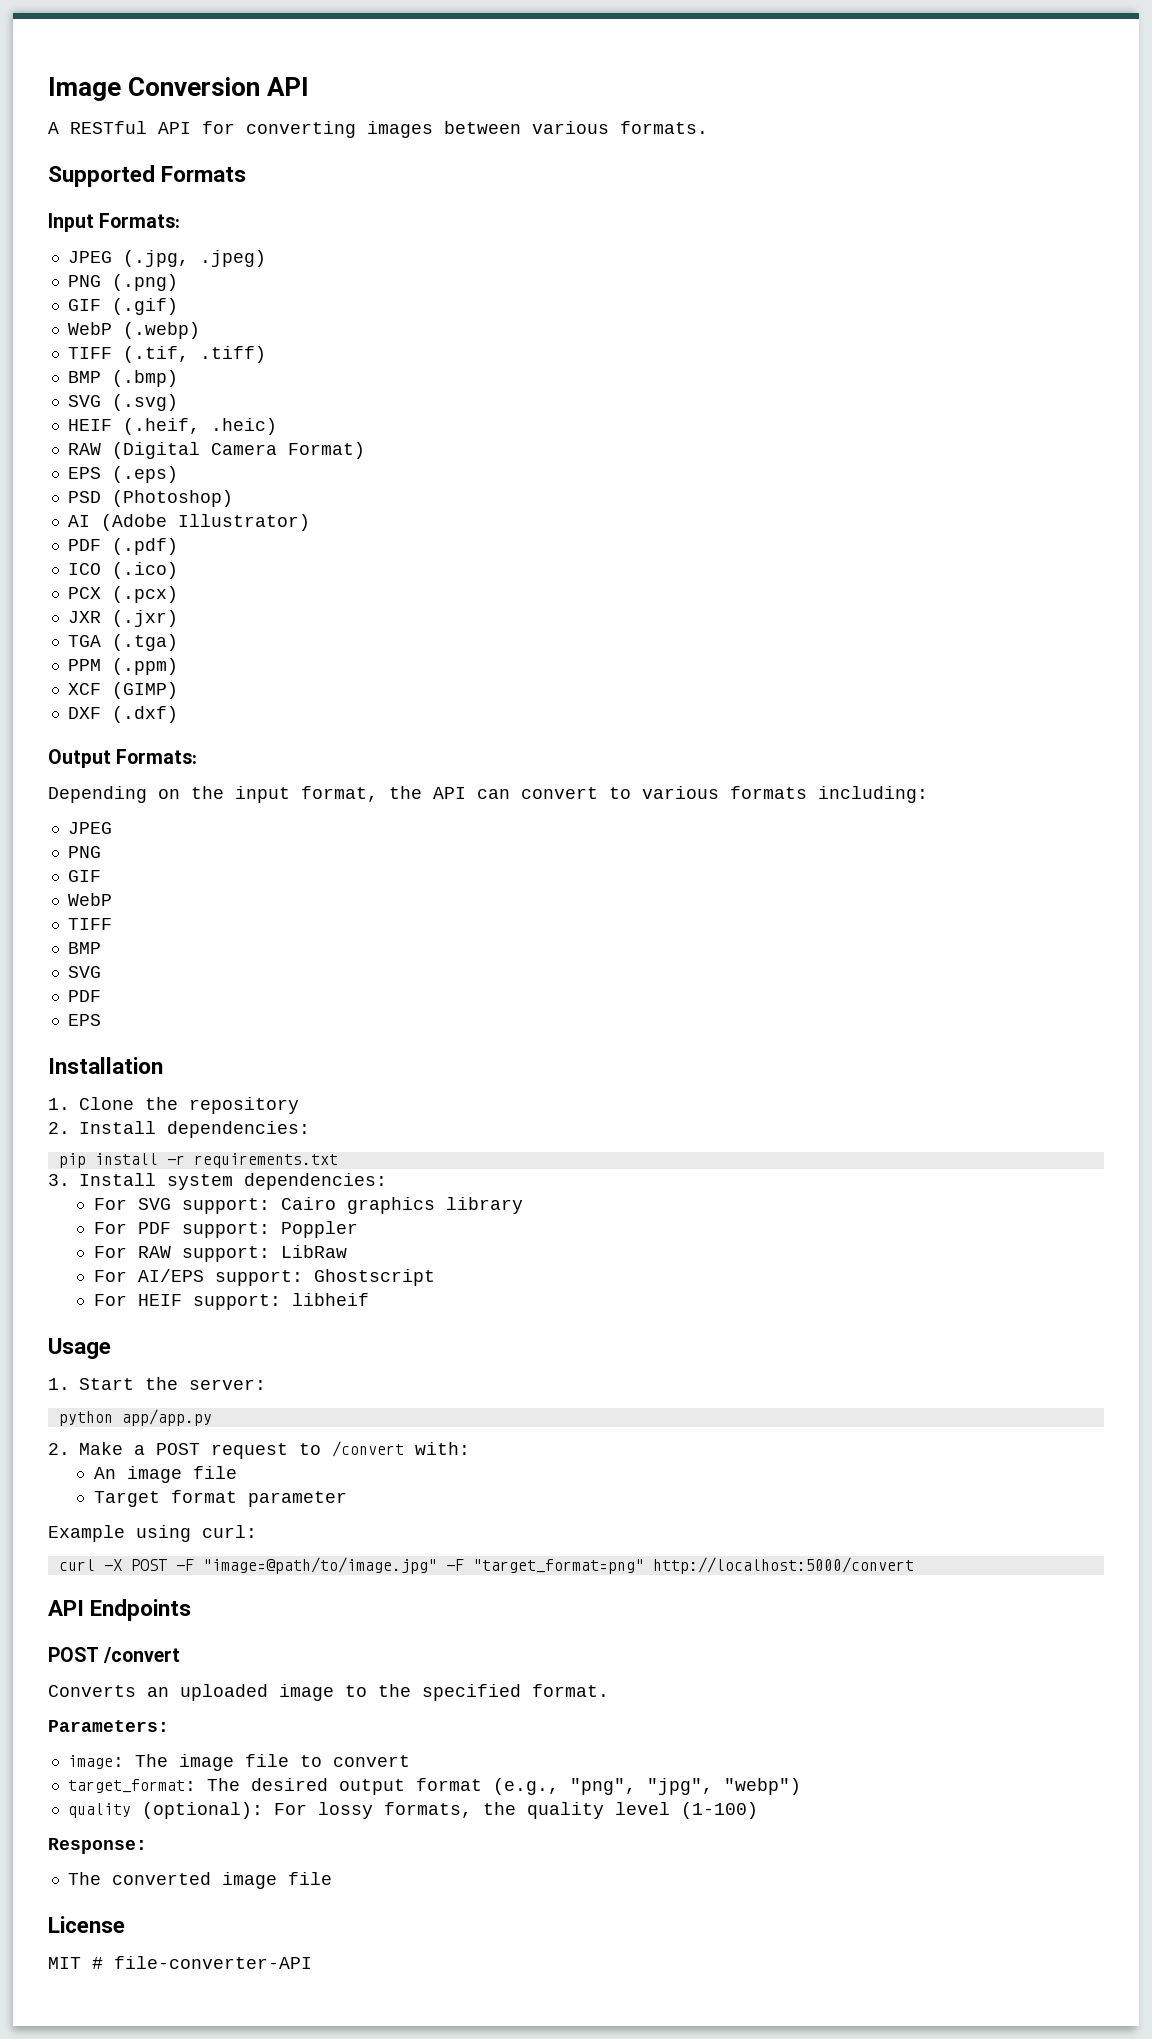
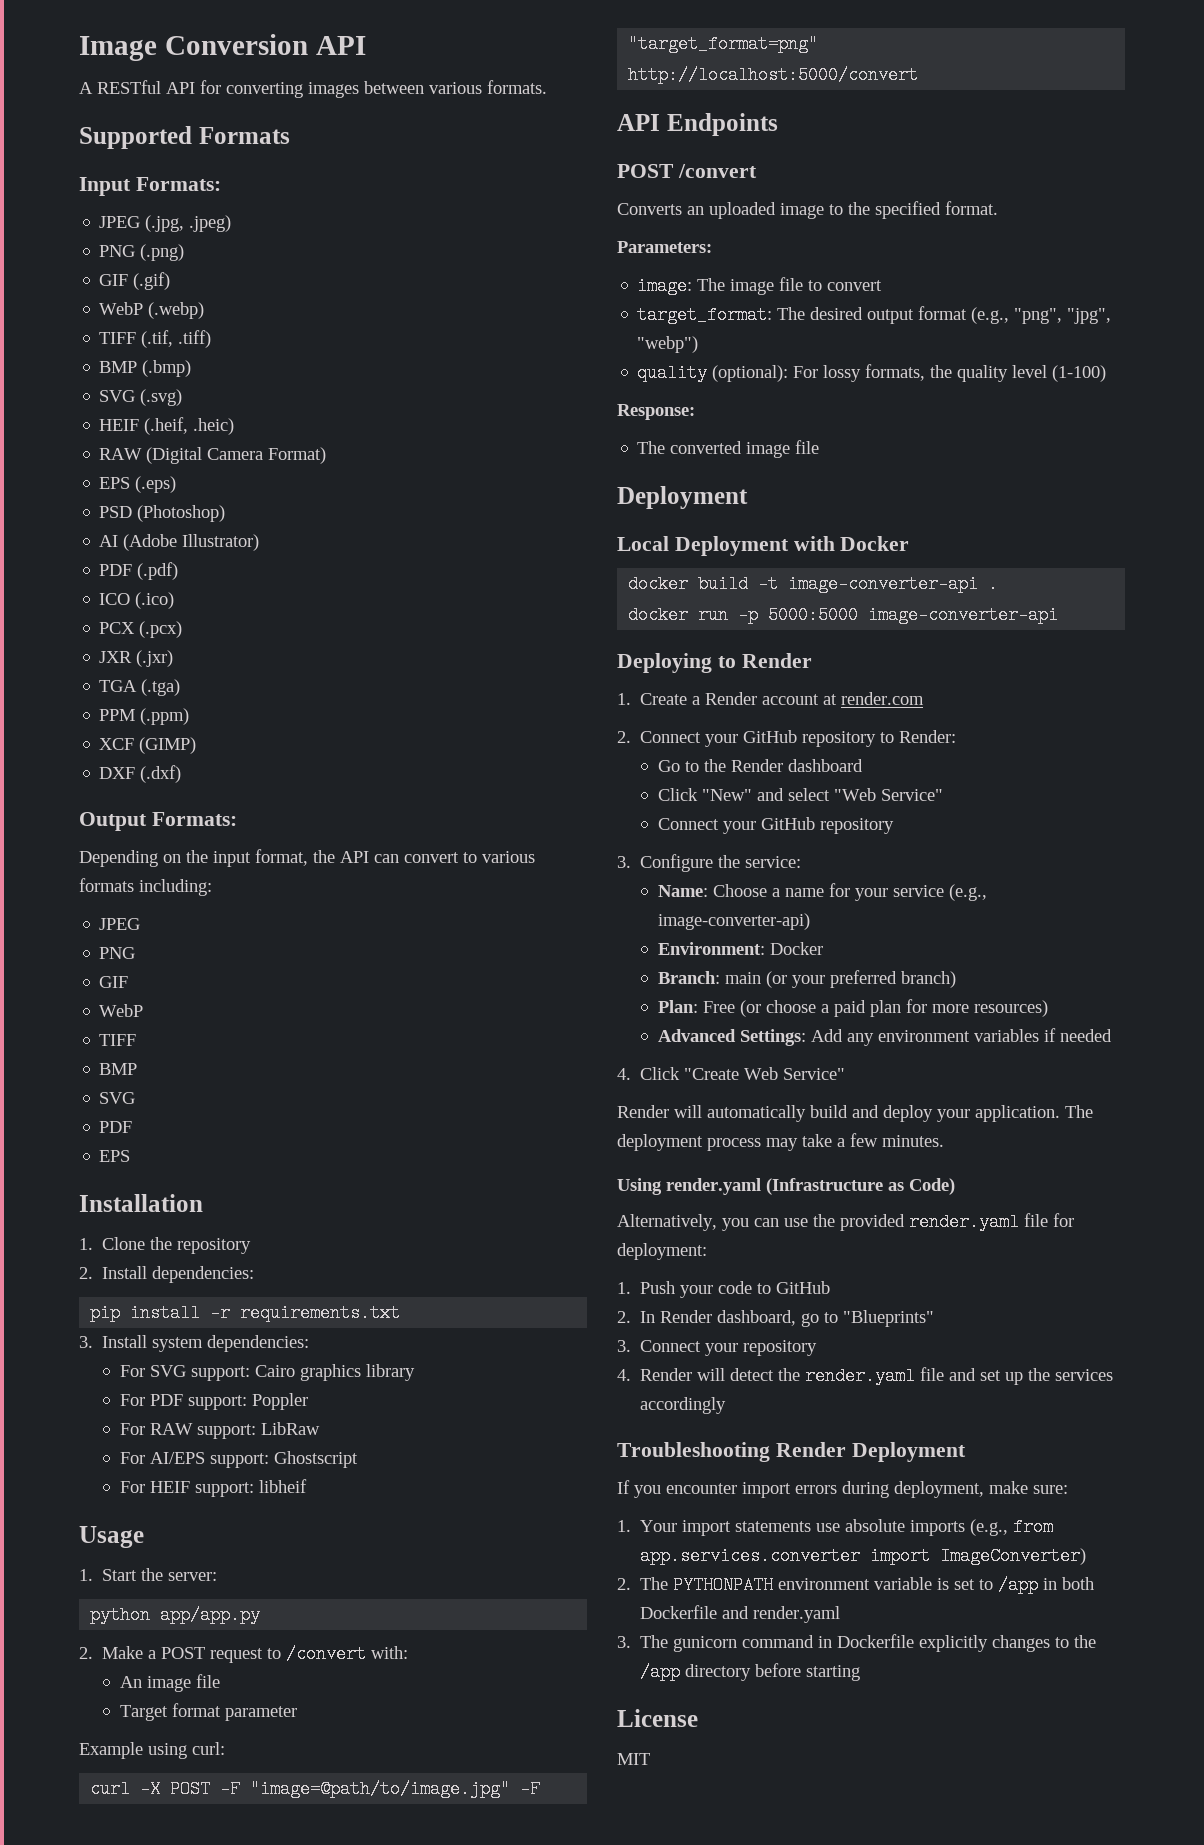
  The converted image file
+ Deployment
+ Local Deployment with Docker
+ docker build -t image-converter-api .
+ docker run -p 5000:5000 image-converter-api
+ Deploying to Render
+ 1. Create a Render account at render.com
+ 2. Connect your GitHub repository to Render:
+ Go to the Render dashboard
+ Click "New" and select "Web Service"
+ Connect your GitHub repository
+ 3. Configure the service:
+ Name: Choose a name for your service (e.g., image-converter-api)
+ Environment: Docker
+ Branch: main (or your preferred branch)
+ Plan: Free (or choose a paid plan for more resources)
+ Advanced Settings: Add any environment variables if needed
+ 4. Click "Create Web Service"
+ Render will automatically build and deploy your application. The deployment process may take a few minutes.
+ Using render.yaml (Infrastructure as Code)
+ Alternatively, you can use the provided render.yaml file for deployment:
+ 1. Push your code to GitHub
+ 2. In Render dashboard, go to "Blueprints"
+ 3. Connect your repository
+ 4. Render will detect the render.yaml file and set up the services accordingly
+ Troubleshooting Render Deployment
+ If you encounter import errors during deployment, make sure:
+ 1. Your import statements use absolute imports (e.g., from app.services.converter import ImageConverter)
+ 2. The PYTHONPATH environment variable is set to /app in both Dockerfile and render.yaml
+ 3. The gunicorn command in Dockerfile explicitly changes to the /app directory before starting
- MIT # file-converter-API
+ MIT

